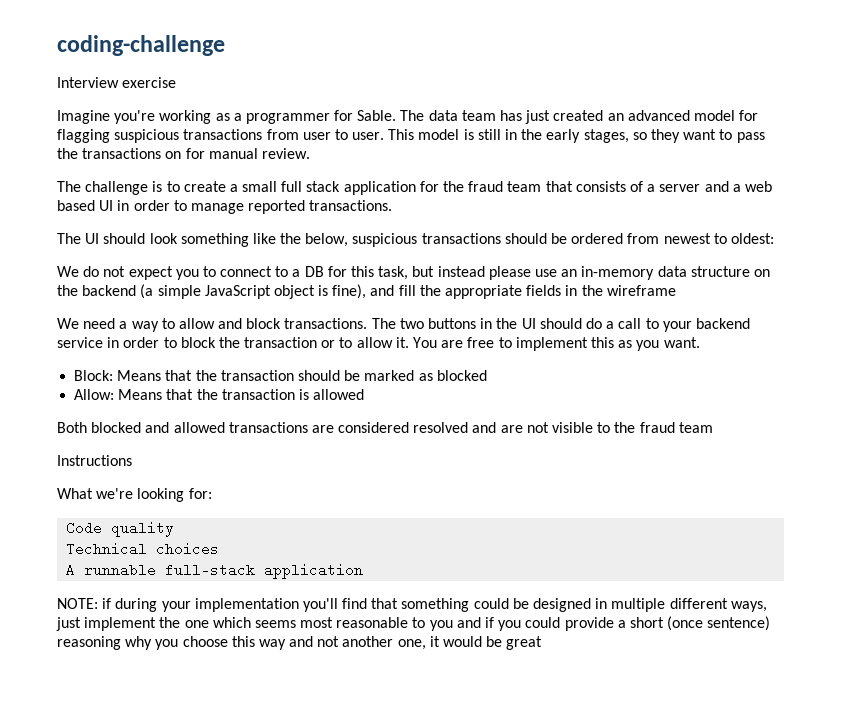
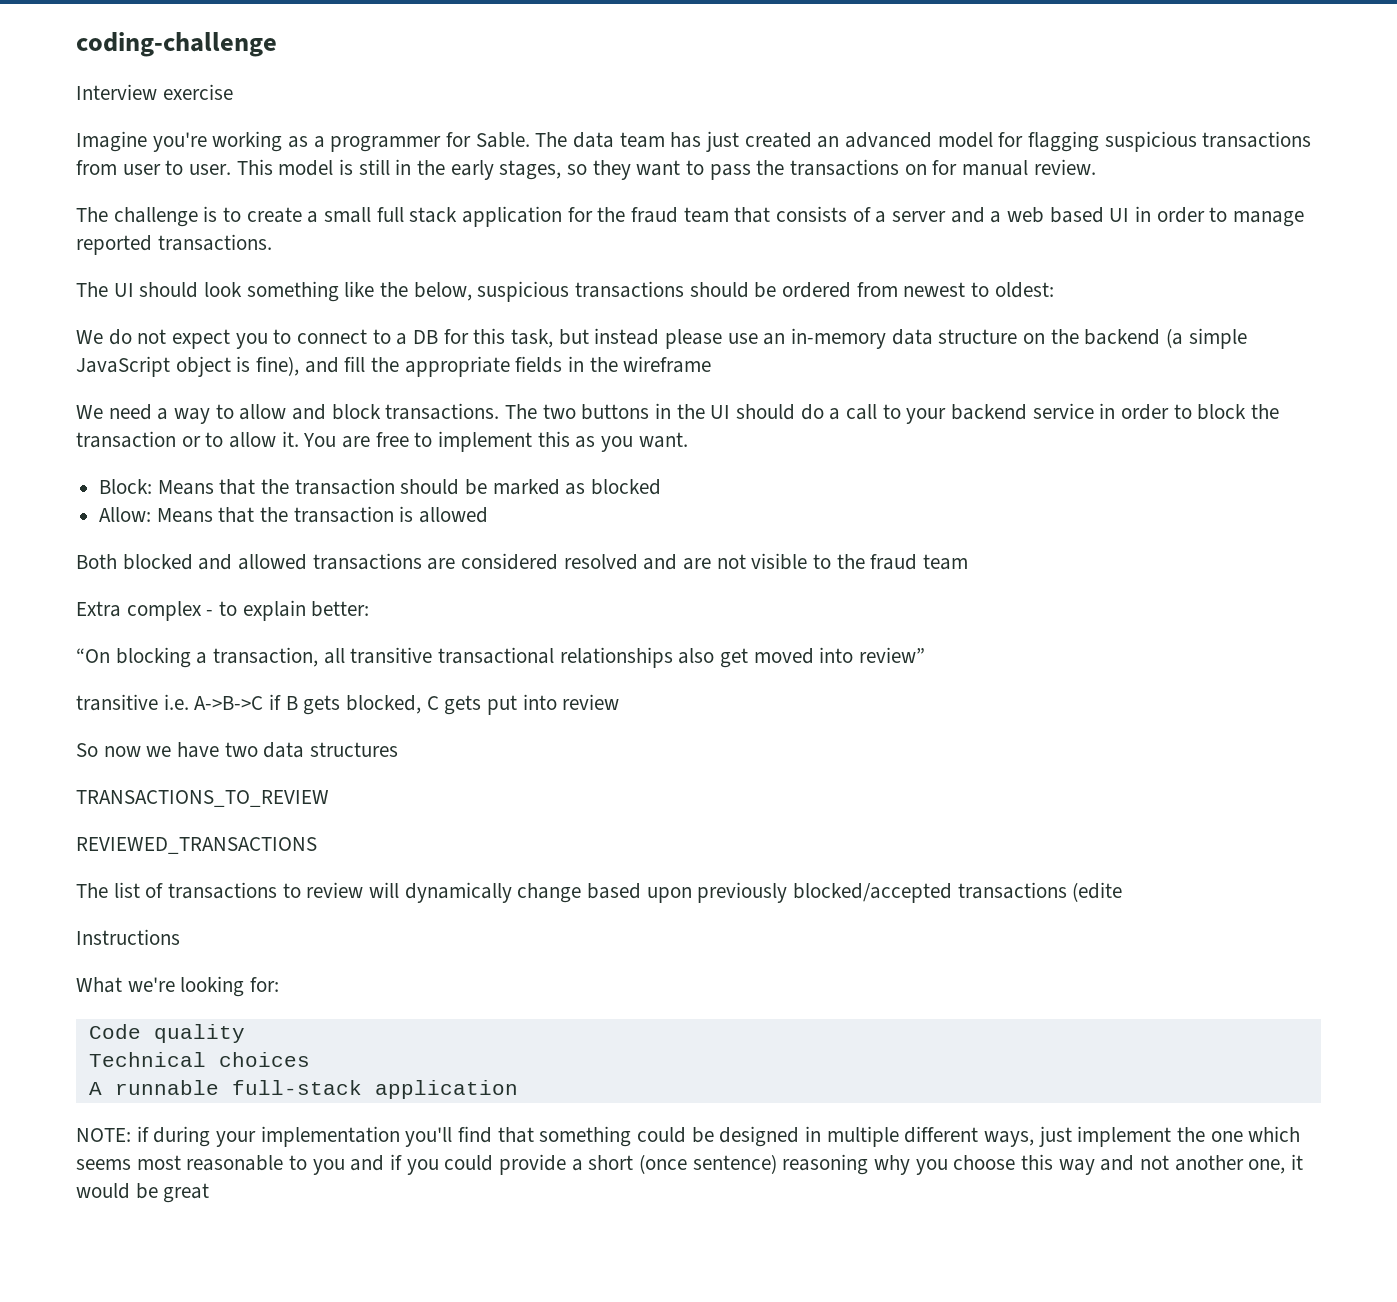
+ Extra complex - to explain better:
+ “On blocking a transaction, all transitive transactional relationships also get moved into review”
+ transitive i.e. A->B->C if B gets blocked, C gets put into review
+ So now we have two data structures
+ TRANSACTIONS_TO_REVIEW
+ REVIEWED_TRANSACTIONS
+ The list of transactions to review will dynamically change based upon previously blocked/accepted transactions (edite

